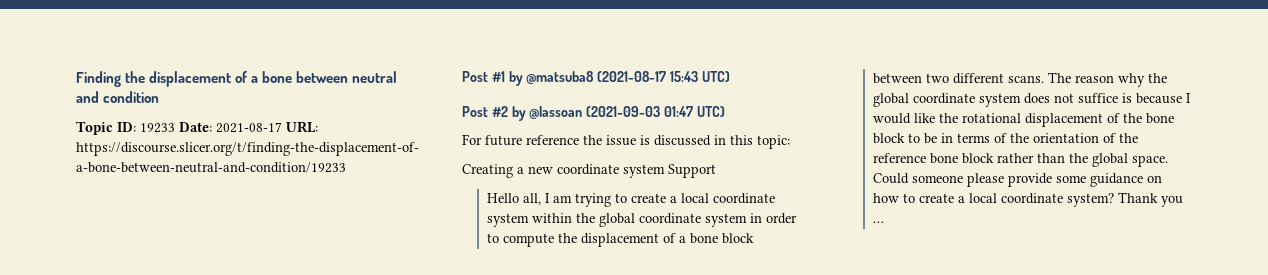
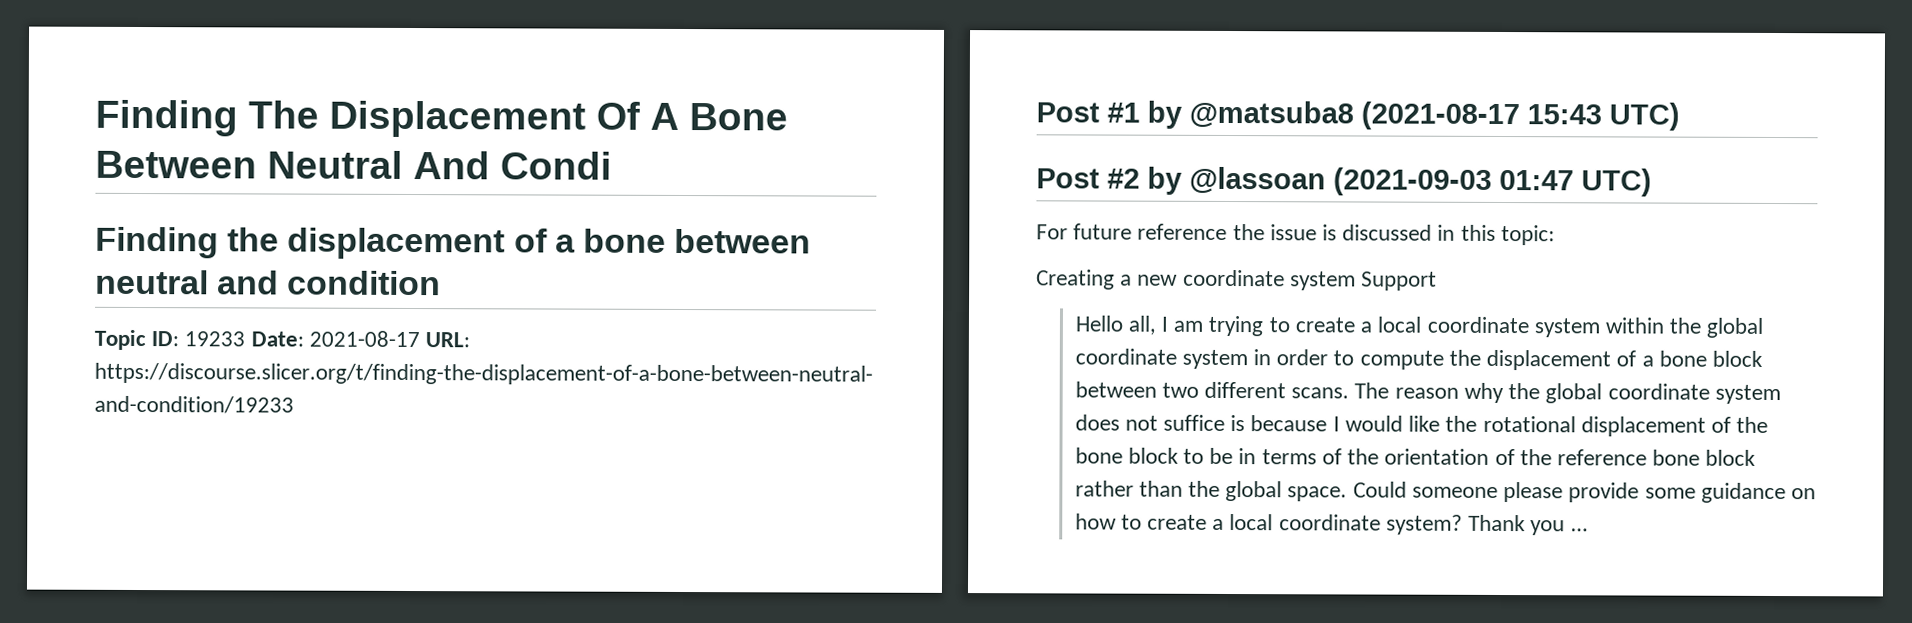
+ Finding The Displacement Of A Bone Between Neutral And Condi

